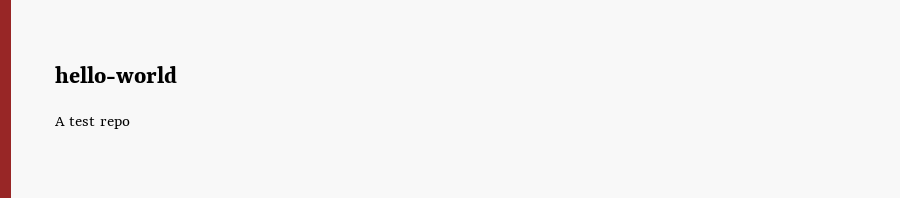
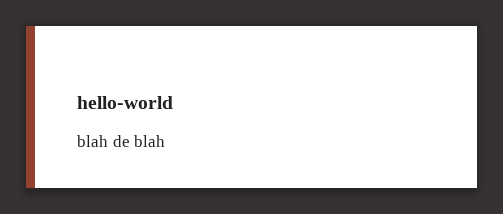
- A test repo
+ blah de blah

